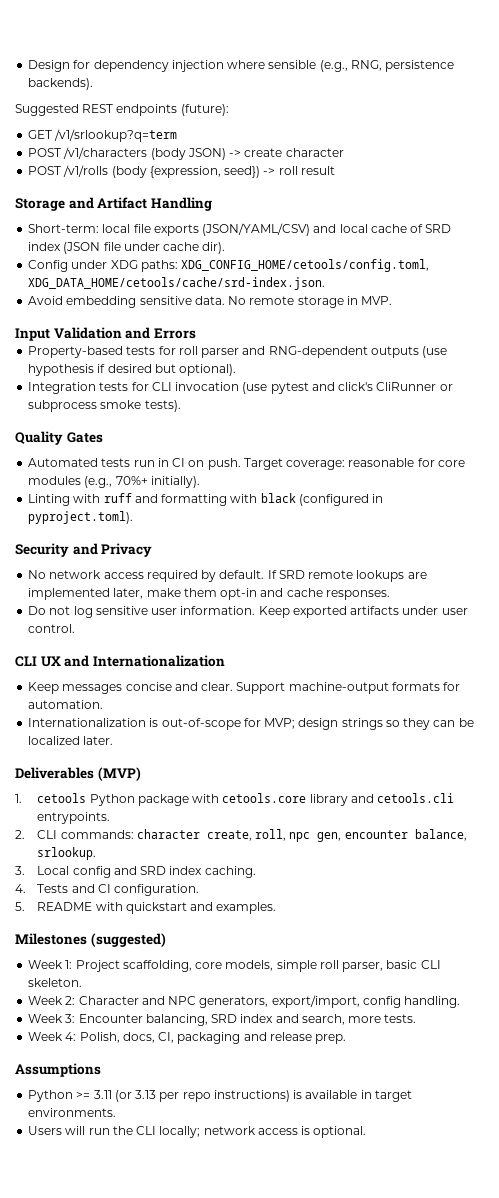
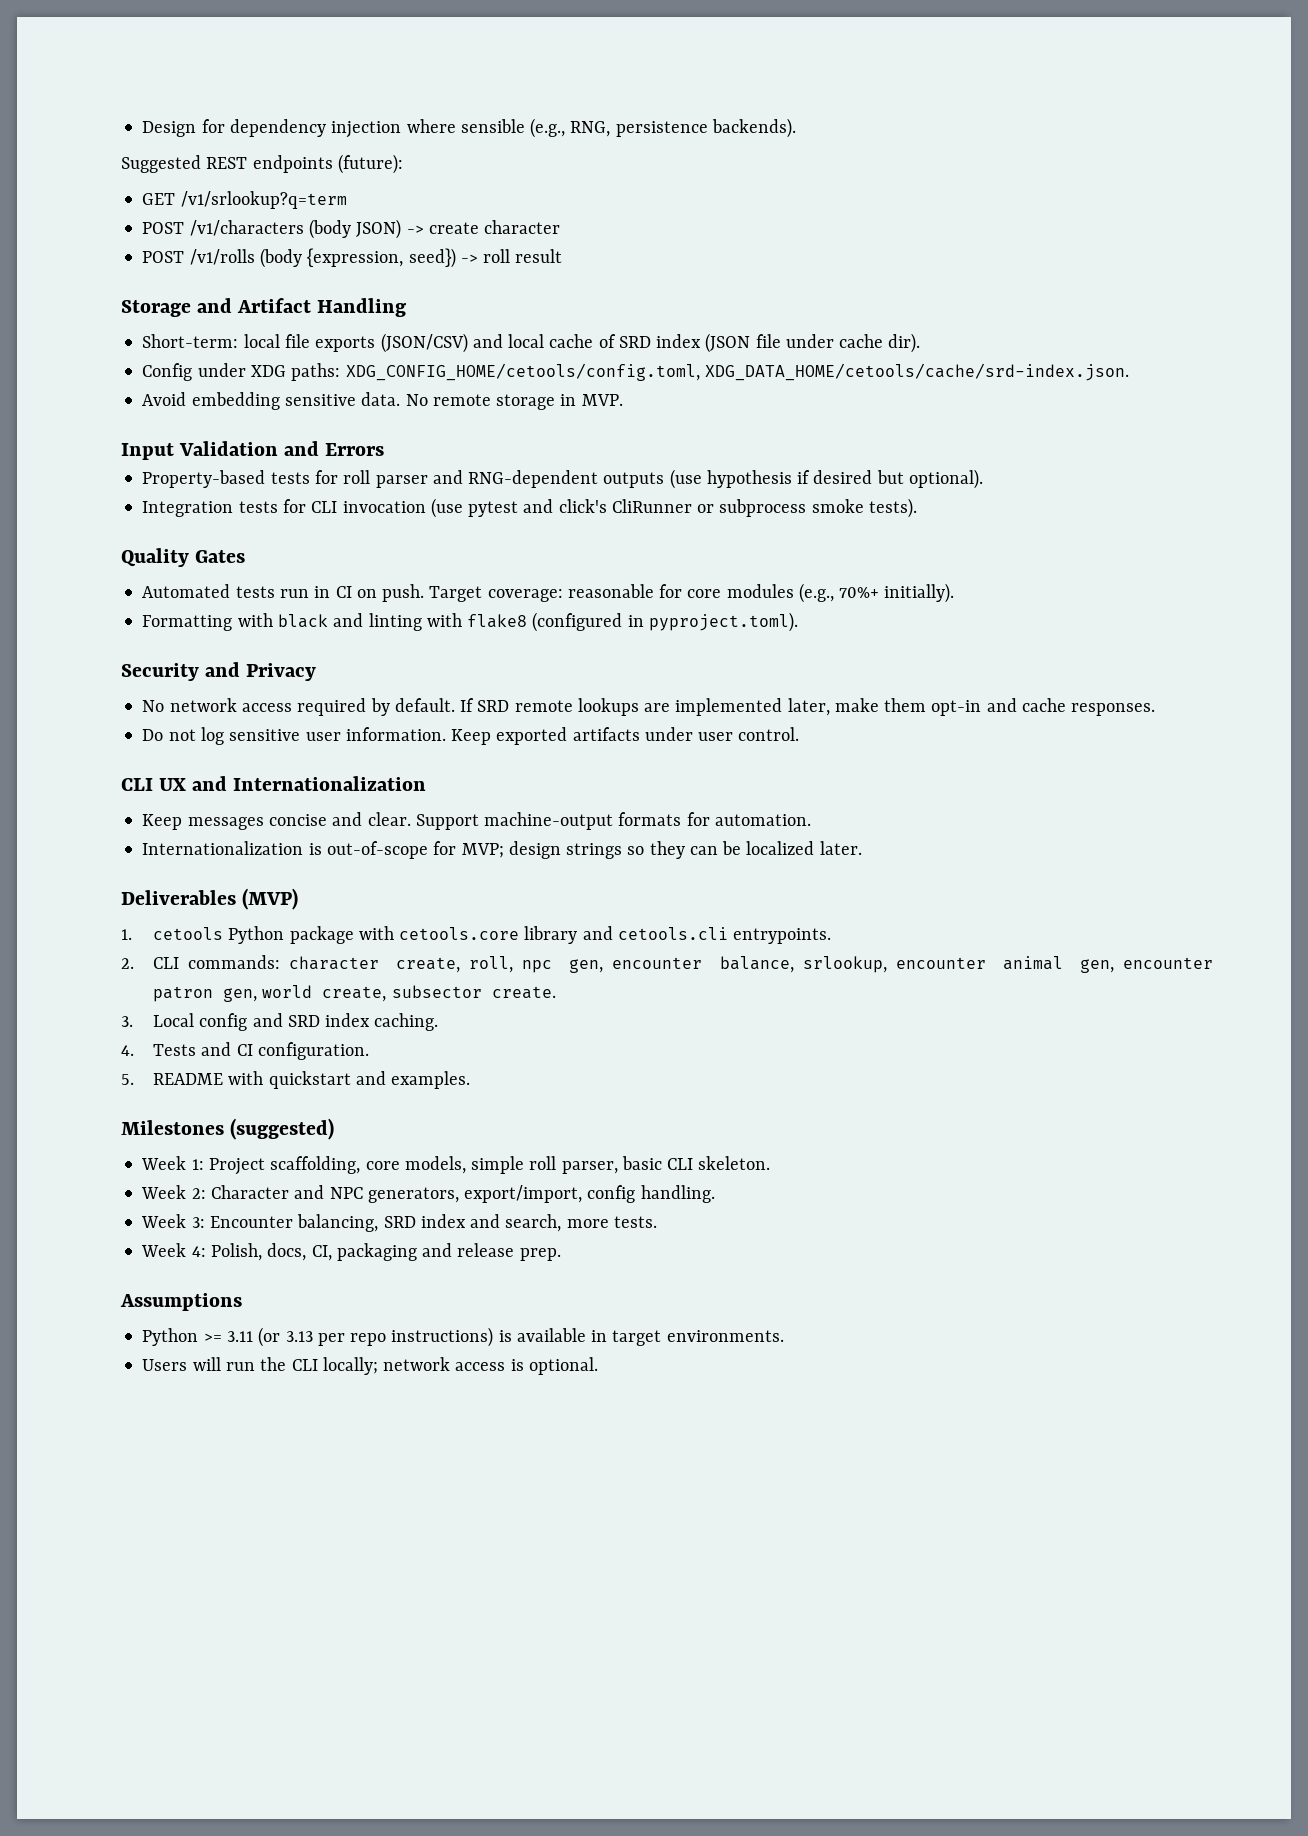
- Short-term: local file exports (JSON/YAML/CSV) and local cache of SRD index (JSON file under cache dir).
+ Short-term: local file exports (JSON/CSV) and local cache of SRD index (JSON file under cache dir).
- Linting with ruff and formatting with black (configured in pyproject.toml).
+ Formatting with black and linting with flake8 (configured in pyproject.toml).
- 2. CLI commands: character create, roll, npc gen, encounter balance, srlookup.
+ 2. CLI commands: character create, roll, npc gen, encounter balance, srlookup, encounter animal gen, encounter patron gen, world create, subsector create.

